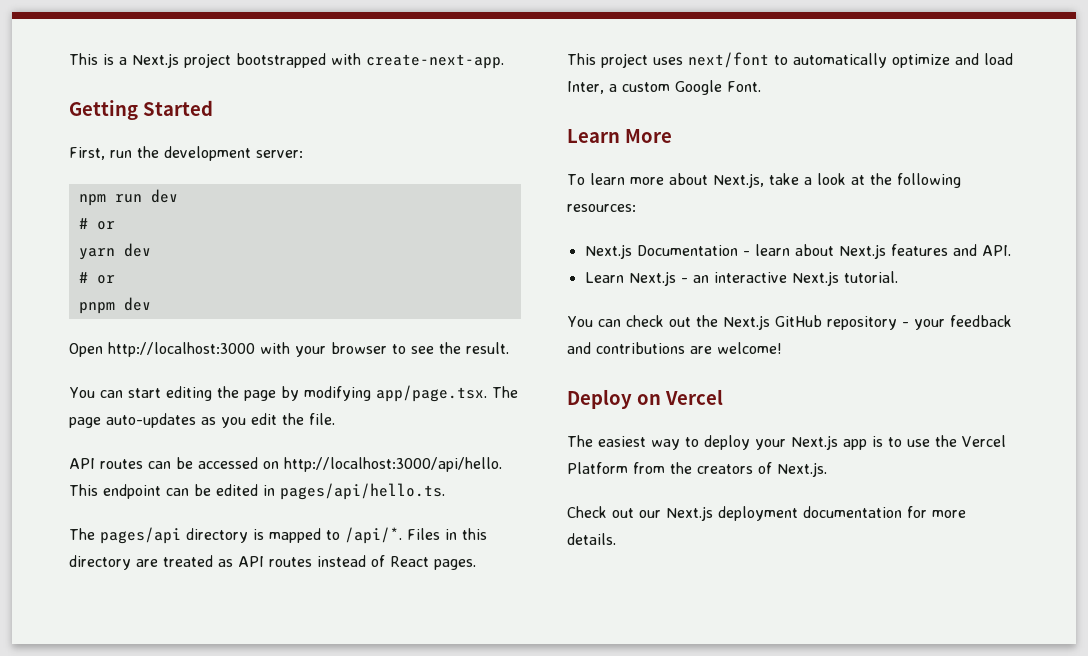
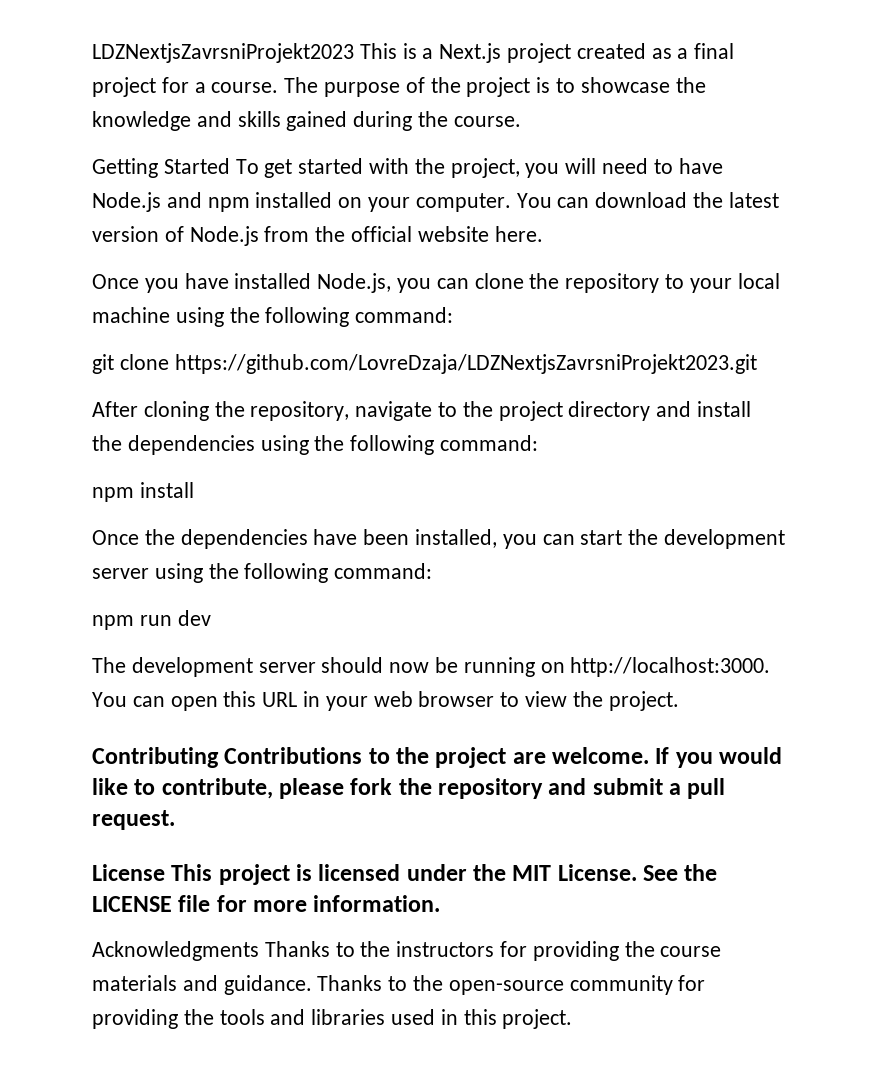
- This is a Next.js project bootstrapped with create-next-app.
- Getting Started
- First, run the development server:
+ LDZNextjsZavrsniProjekt2023 This is a Next.js project created as a final project for a course. The purpose of the project is to showcase the knowledge and skills gained during the course.
+ Getting Started To get started with the project, you will need to have Node.js and npm installed on your computer. You can download the latest version of Node.js from the official website here.
+ Once you have installed Node.js, you can clone the repository to your local machine using the following command:
+ git clone https://github.com/LovreDzaja/LDZNextjsZavrsniProjekt2023.git
+ After cloning the repository, navigate to the project directory and install the dependencies using the following command:
+ npm install
+ Once the dependencies have been installed, you can start the development server using the following command:
  npm run dev
- # or
- yarn dev
- # or
- pnpm dev
- Open http://localhost:3000 with your browser to see the result.
- You can start editing the page by modifying app/page.tsx. The page auto-updates as you edit the file.
- API routes can be accessed on http://localhost:3000/api/hello. This endpoint can be edited in pages/api/hello.ts.
- The pages/api directory is mapped to /api/*. Files in this directory are treated as API routes instead of React pages.
- This project uses next/font to automatically optimize and load Inter, a custom Google Font.
- Learn More
- To learn more about Next.js, take a look at the following resources:
- Next.js Documentation - learn about Next.js features and API.
- Learn Next.js - an interactive Next.js tutorial.
- You can check out the Next.js GitHub repository - your feedback and contributions are welcome!
- Deploy on Vercel
- The easiest way to deploy your Next.js app is to use the Vercel Platform from the creators of Next.js.
- Check out our Next.js deployment documentation for more details.
+ The development server should now be running on http://localhost:3000. You can open this URL in your web browser to view the project.
+ Contributing Contributions to the project are welcome. If you would like to contribute, please fork the repository and submit a pull request.
+ License This project is licensed under the MIT License. See the LICENSE file for more information.
+ Acknowledgments Thanks to the instructors for providing the course materials and guidance. Thanks to the open-source community for providing the tools and libraries used in this project.

